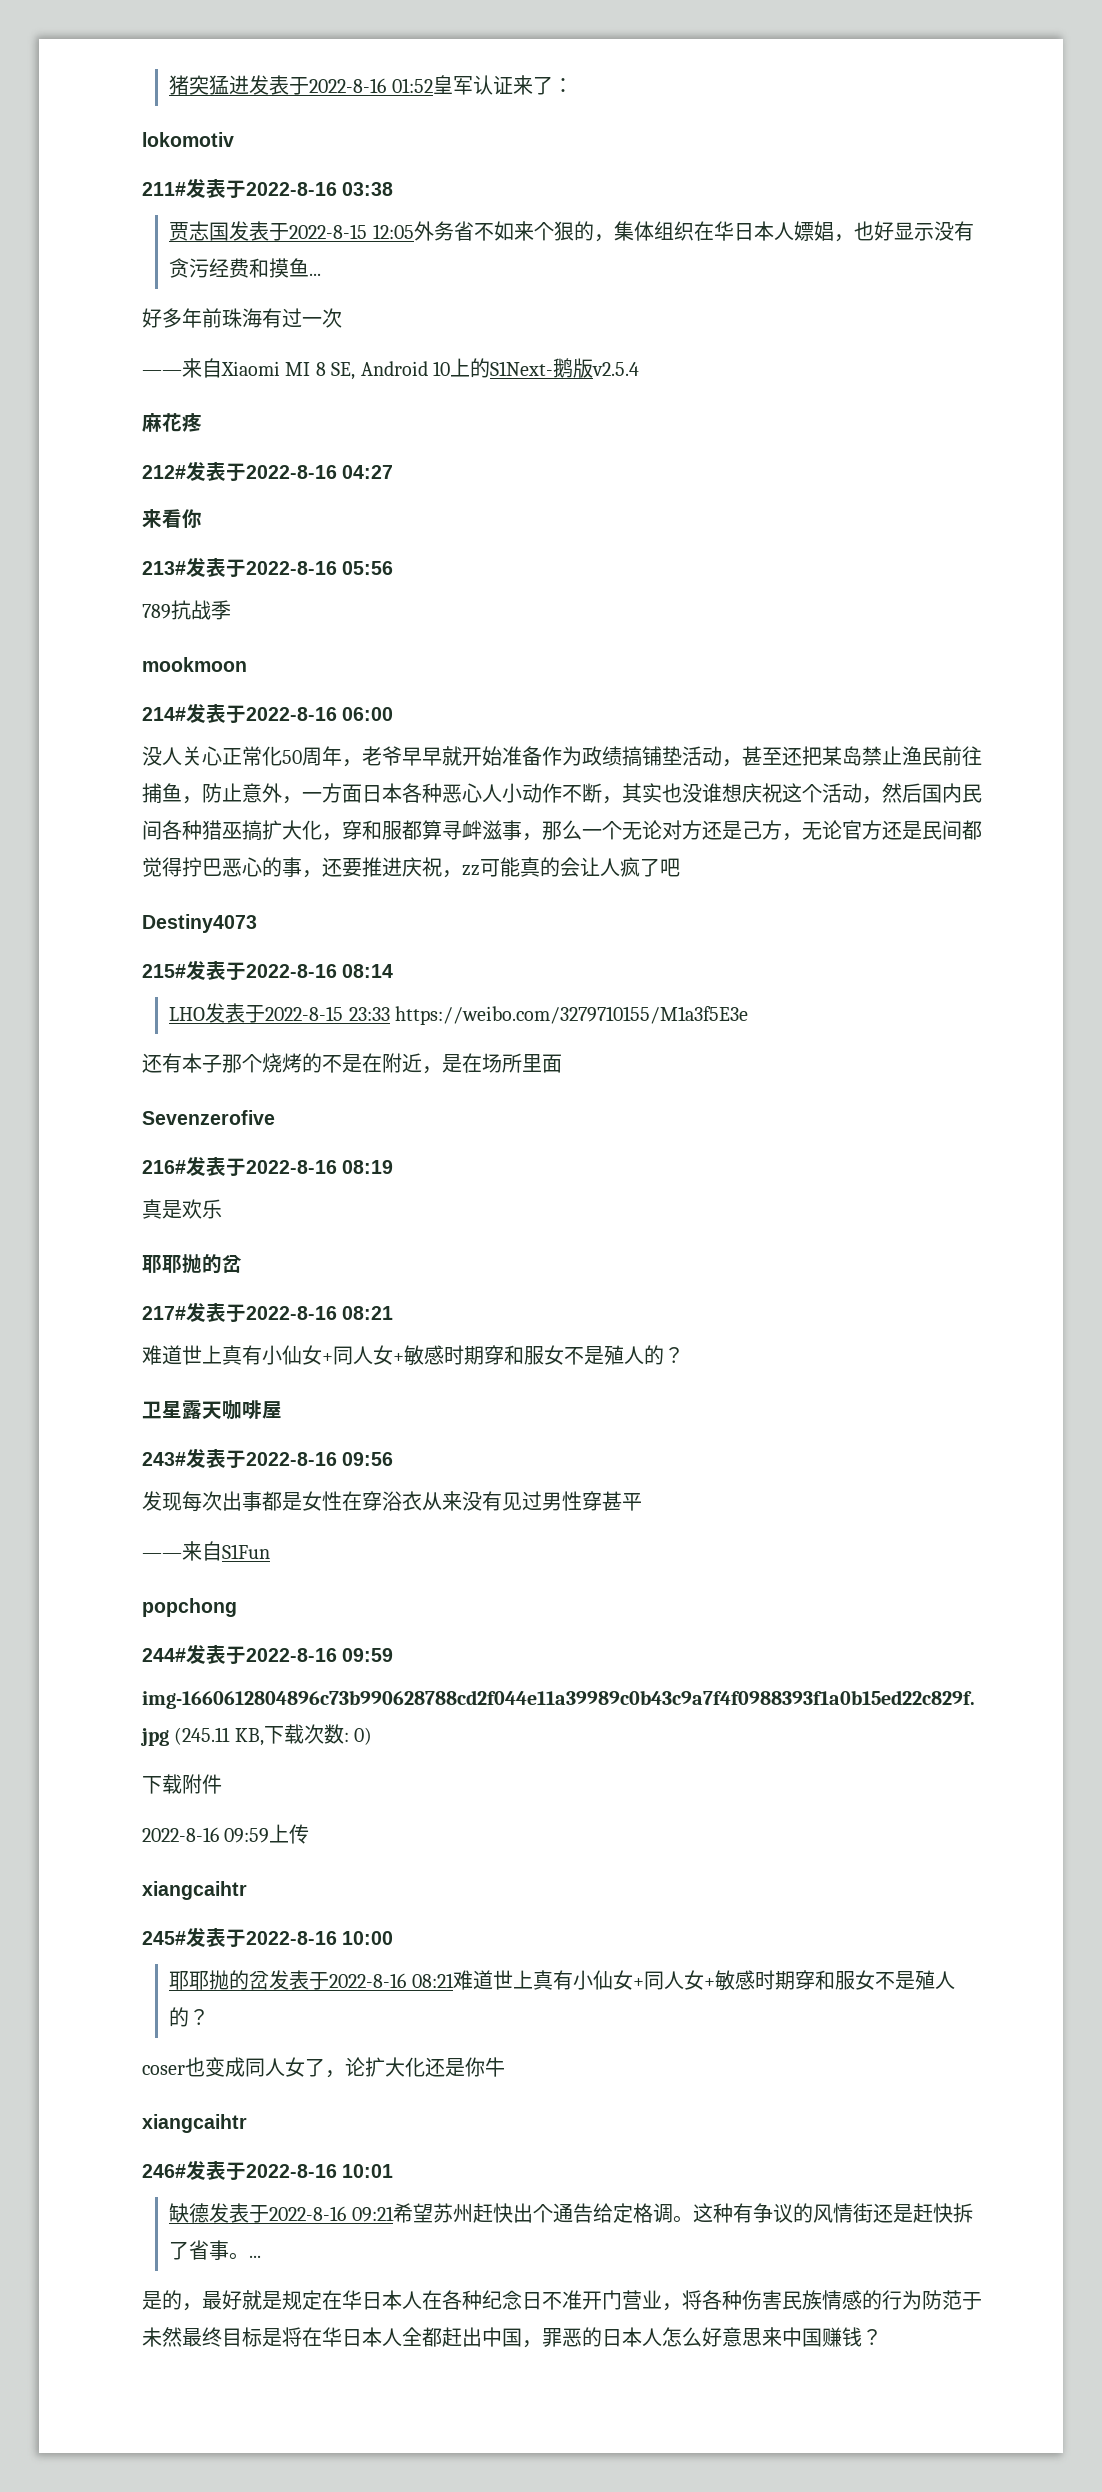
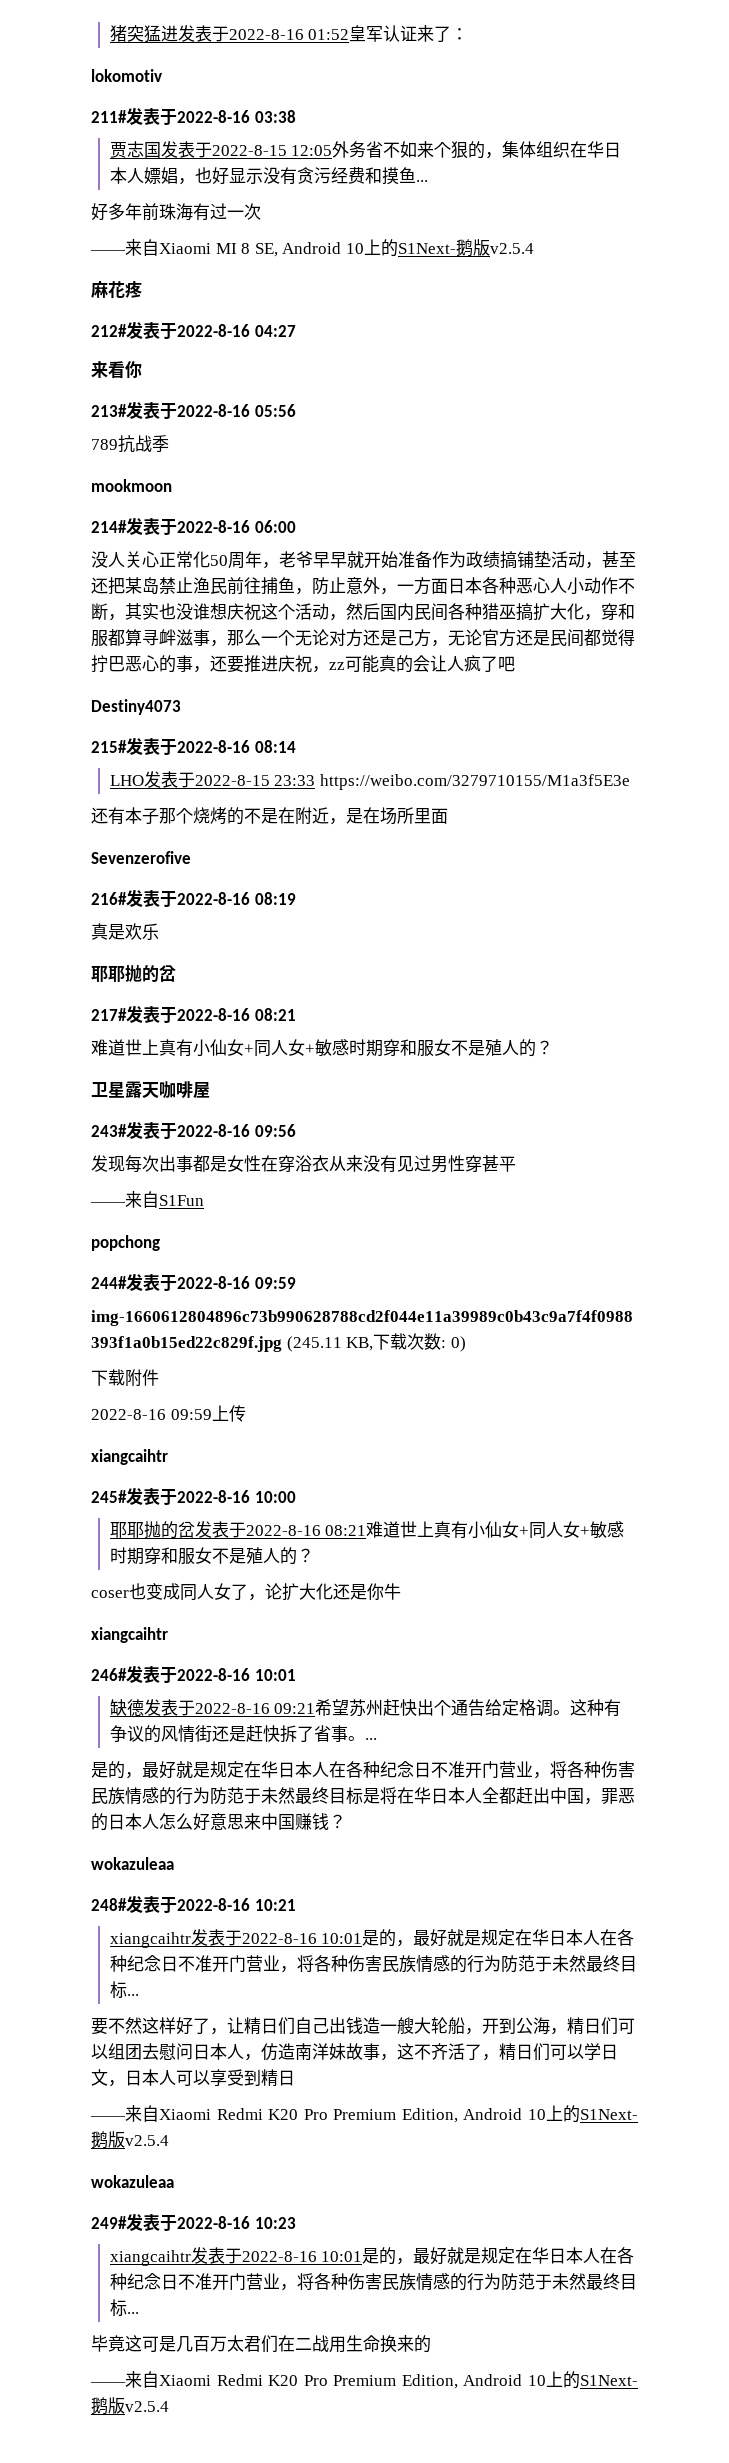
  是的，最好就是规定在华日本人在各种纪念日不准开门营业，将各种伤害民族情感的行为防范于未然最终目标是将在华日本人全都赶出中国，罪恶的日本人怎么好意思来中国赚钱？
+ wokazuleaa
+ 248#发表于2022-8-16 10:21
+ xiangcaihtr发表于2022-8-16 10:01是的，最好就是规定在华日本人在各种纪念日不准开门营业，将各种伤害民族情感的行为防范于未然最终目标...
+ 要不然这样好了，让精日们自己出钱造一艘大轮船，开到公海，精日们可以组团去慰问日本人，仿造南洋妹故事，这不齐活了，精日们可以学日文，日本人可以享受到精日
+ ——来自Xiaomi Redmi K20 Pro Premium Edition, Android 10上的S1Next-鹅版v2.5.4
+ wokazuleaa
+ 249#发表于2022-8-16 10:23
+ xiangcaihtr发表于2022-8-16 10:01是的，最好就是规定在华日本人在各种纪念日不准开门营业，将各种伤害民族情感的行为防范于未然最终目标...
+ 毕竟这可是几百万太君们在二战用生命换来的
+ ——来自Xiaomi Redmi K20 Pro Premium Edition, Android 10上的S1Next-鹅版v2.5.4

